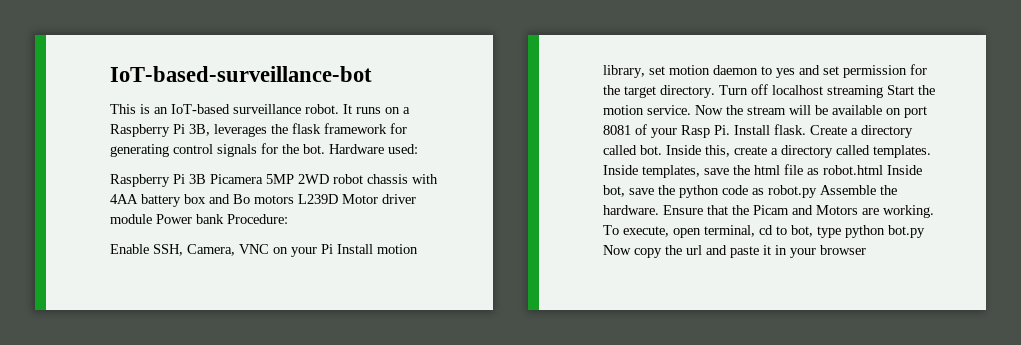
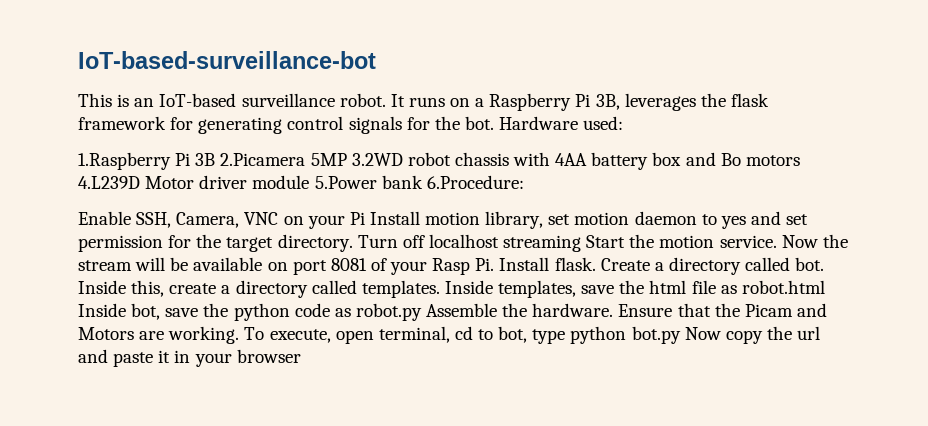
- Raspberry Pi 3B Picamera 5MP 2WD robot chassis with 4AA battery box and Bo motors L239D Motor driver module Power bank Procedure:
+ 1.Raspberry Pi 3B 2.Picamera 5MP 3.2WD robot chassis with 4AA battery box and Bo motors 4.L239D Motor driver module 5.Power bank 6.Procedure:

